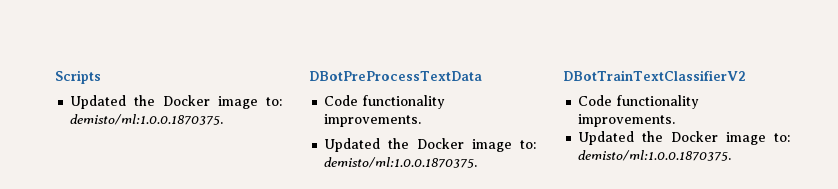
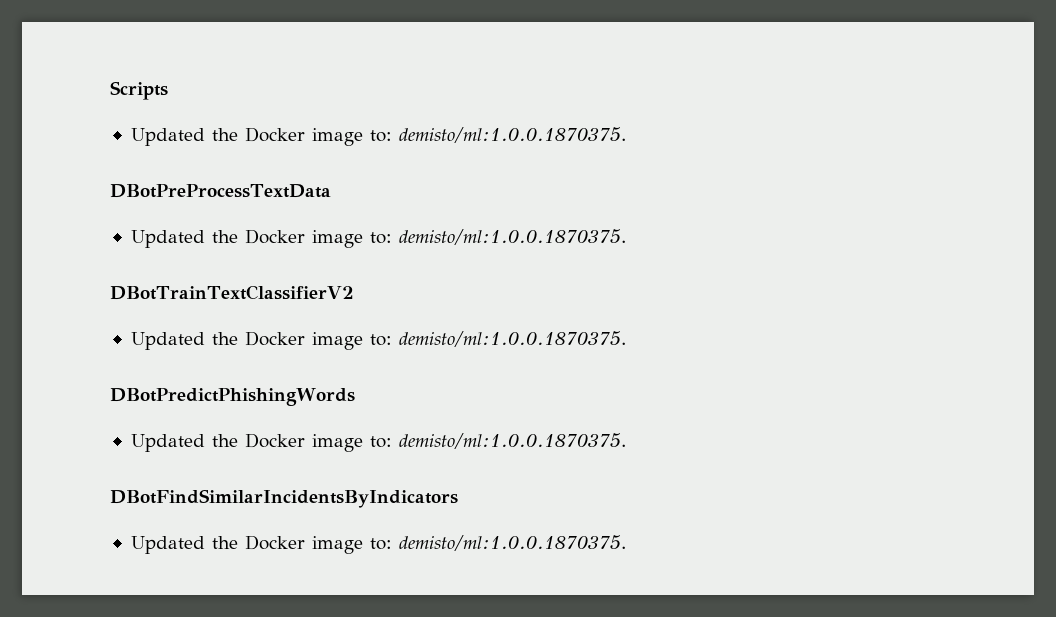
  DBotPreProcessTextData
- Code functionality improvements.
  DBotTrainTextClassifierV2
- Code functionality improvements.
+ Updated the Docker image to: demisto/ml:1.0.0.1870375.
+ DBotPredictPhishingWords
+ Updated the Docker image to: demisto/ml:1.0.0.1870375.
+ DBotFindSimilarIncidentsByIndicators

